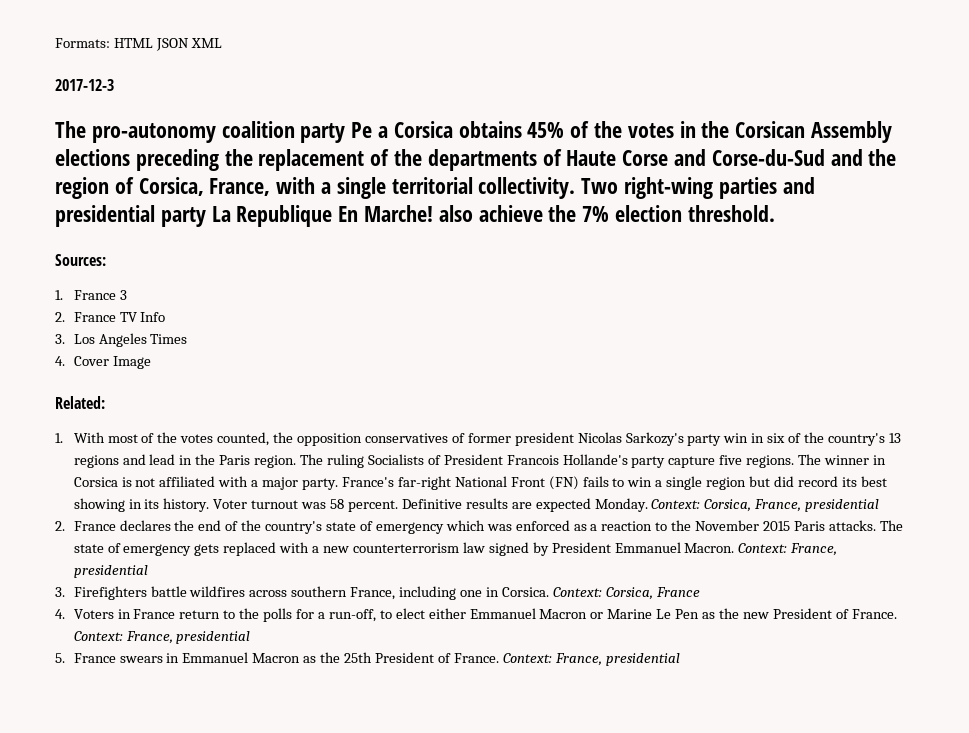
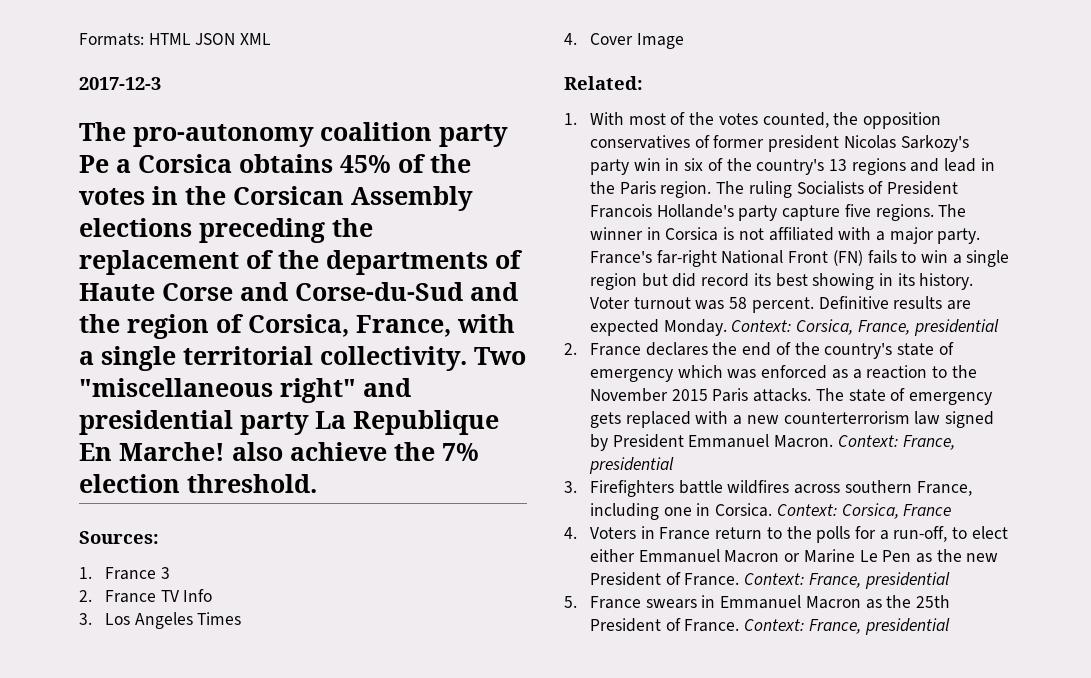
- Two right-wing parties and presidential party La Republique En Marche! also achieve the 7% election threshold.
+ Two "miscellaneous right" and presidential party La Republique En Marche! also achieve the 7% election threshold.

